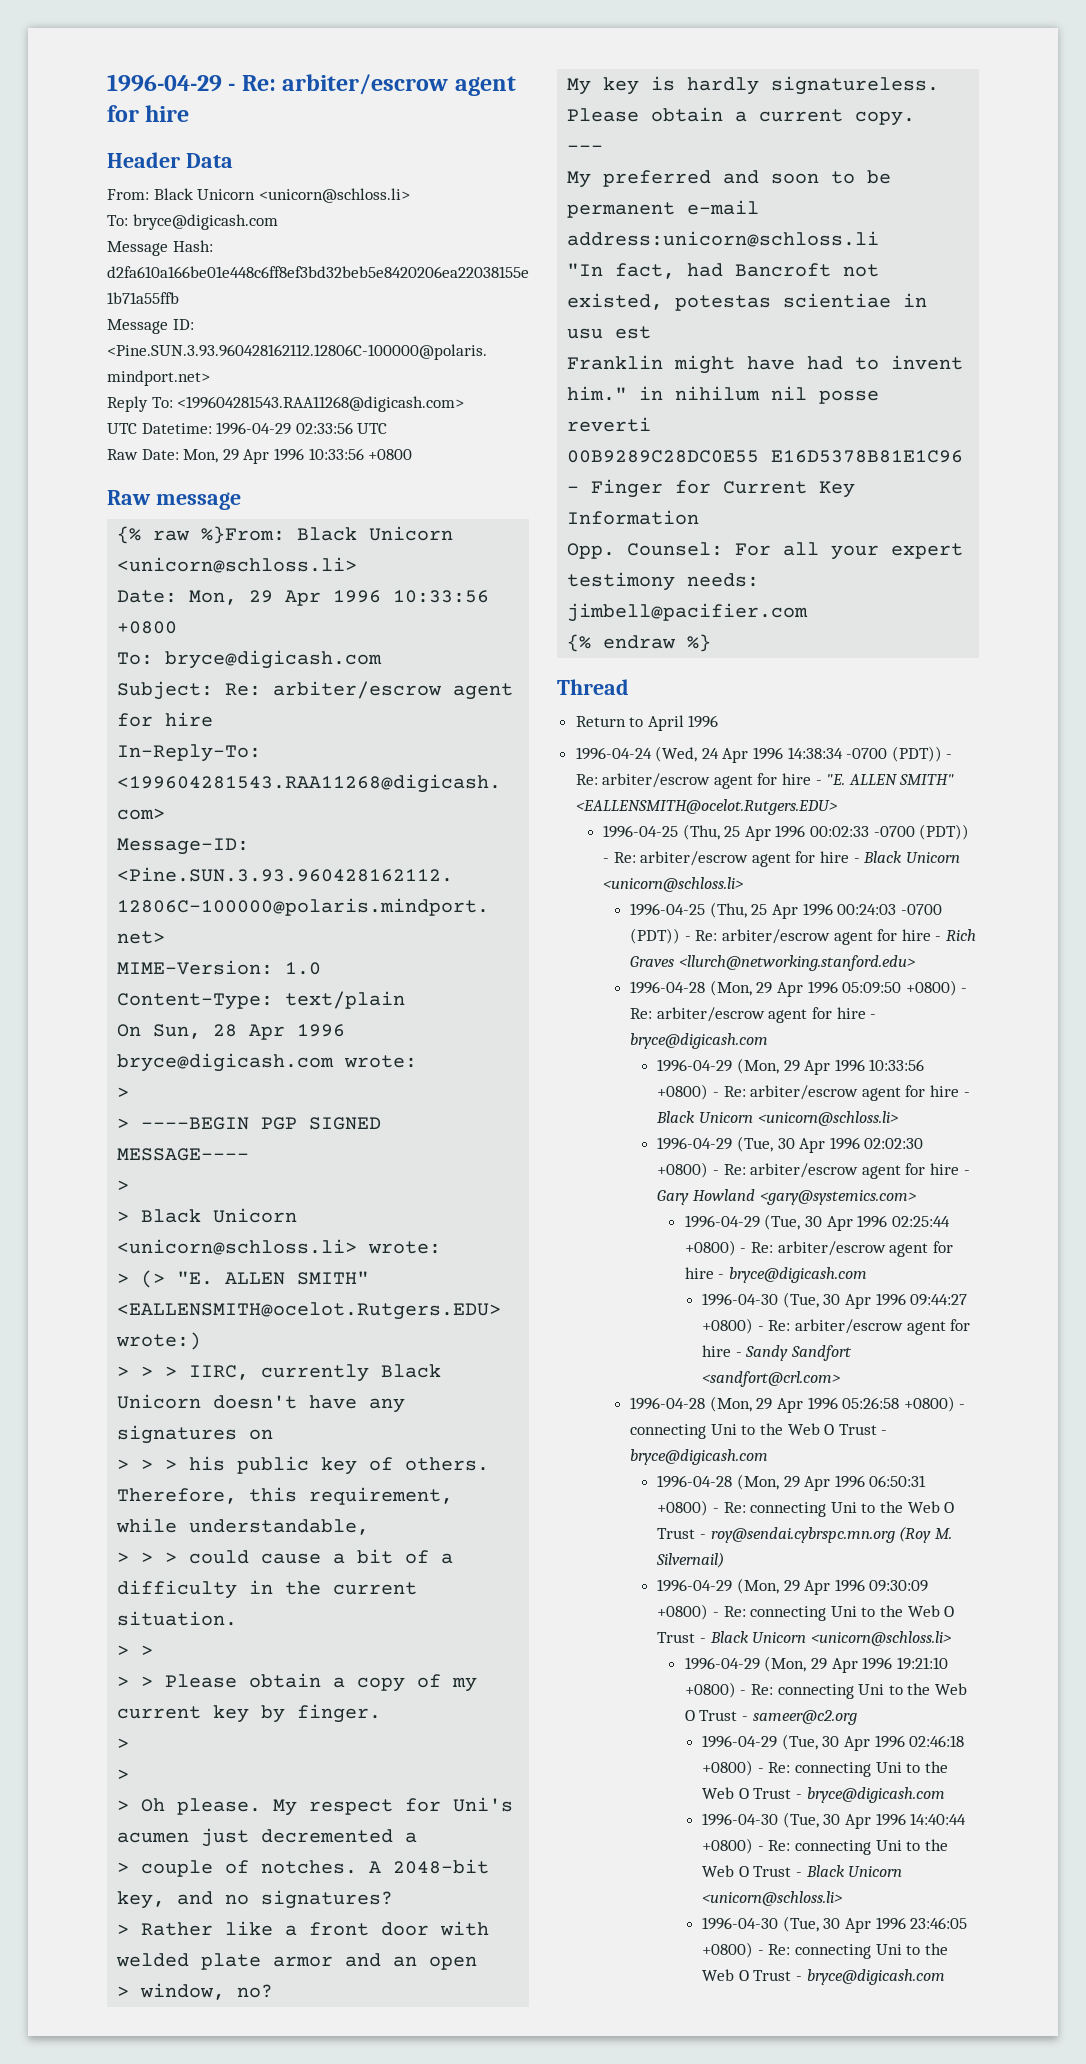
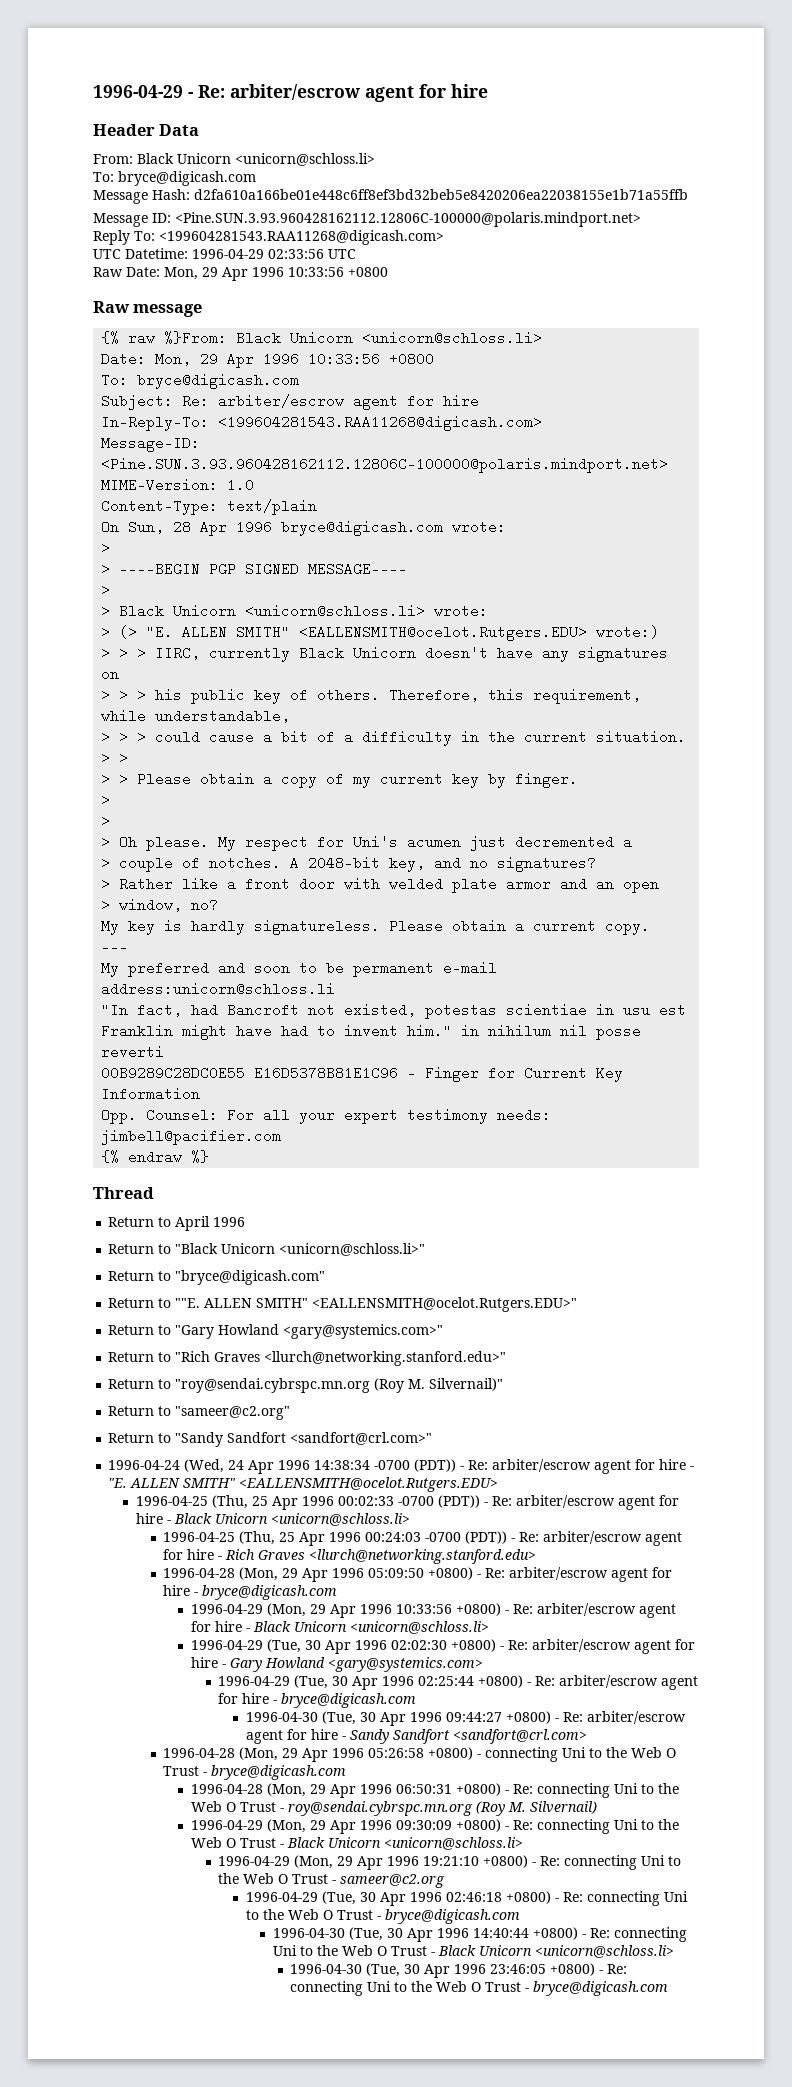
+ Return to "Black Unicorn <unicorn@schloss.li>"
+ Return to "bryce@digicash.com"
+ Return to ""E. ALLEN SMITH" <EALLENSMITH@ocelot.Rutgers.EDU>"
+ Return to "Gary Howland <gary@systemics.com>"
+ Return to "Rich Graves <llurch@networking.stanford.edu>"
+ Return to "roy@sendai.cybrspc.mn.org (Roy M. Silvernail)"
+ Return to "sameer@c2.org"
+ Return to "Sandy Sandfort <sandfort@crl.com>"

